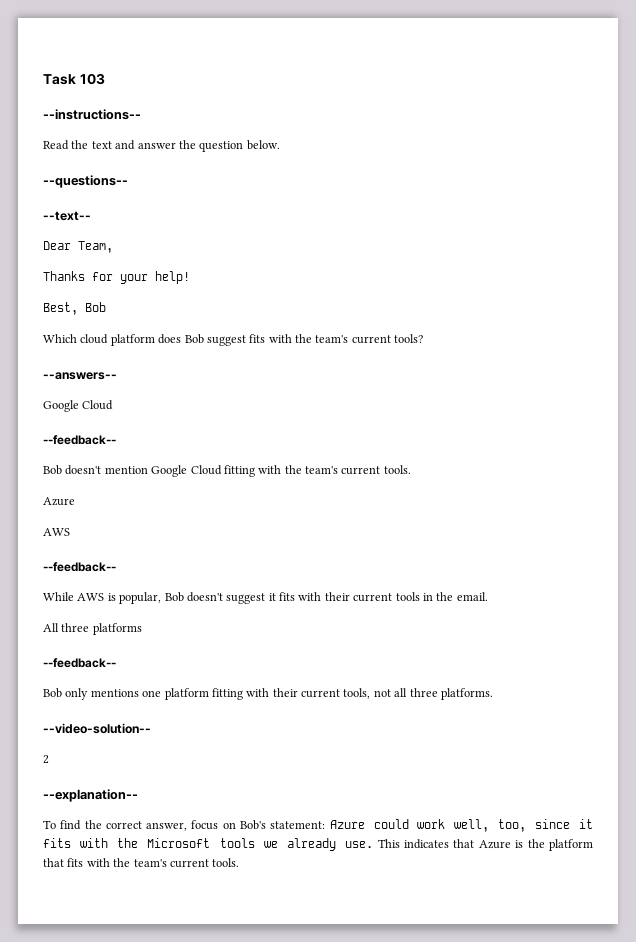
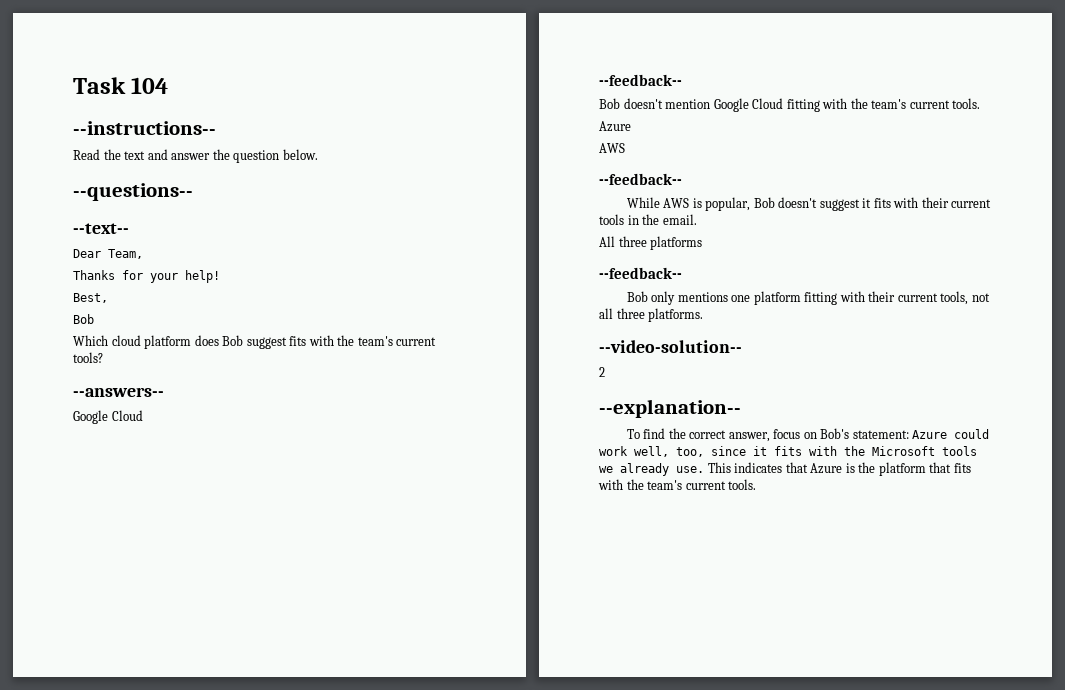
- Task 103
+ Task 104
- Best, Bob
+ Best,
+ Bob

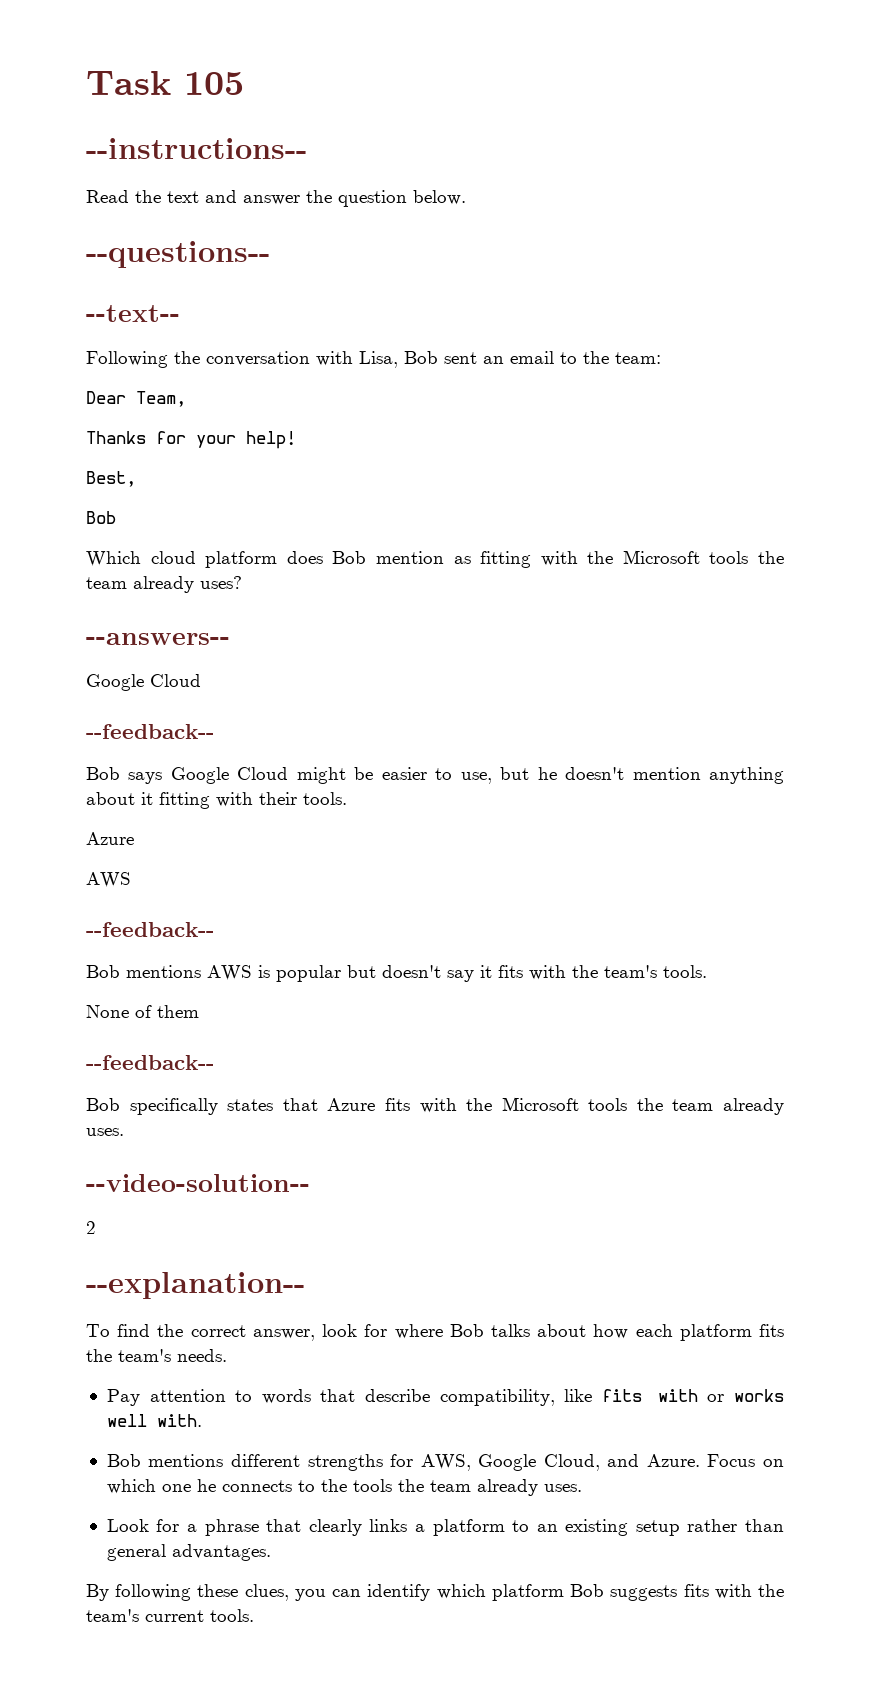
- Task 104
+ Task 105
+ Following the conversation with Lisa, Bob sent an email to the team:
- Which cloud platform does Bob suggest fits with the team's current tools?
+ Which cloud platform does Bob mention as fitting with the Microsoft tools the team already uses?
- Bob doesn't mention Google Cloud fitting with the team's current tools.
+ Bob says Google Cloud might be easier to use, but he doesn't mention anything about it fitting with their tools.
  Azure
  AWS
  --feedback--
- While AWS is popular, Bob doesn't suggest it fits with their current tools in the email.
- All three platforms
+ Bob mentions AWS is popular but doesn't say it fits with the team's tools.
+ None of them
  --feedback--
- Bob only mentions one platform fitting with their current tools, not all three platforms.
+ Bob specifically states that Azure fits with the Microsoft tools the team already uses.
- To find the correct answer, focus on Bob's statement: Azure could work well, too, since it fits with the Microsoft tools we already use. This indicates that Azure is the platform that fits with the team's current tools.
+ To find the correct answer, look for where Bob talks about how each platform fits the team's needs.
+ Pay attention to words that describe compatibility, like fits with or works well with.
+ Bob mentions different strengths for AWS, Google Cloud, and Azure. Focus on which one he connects to the tools the team already uses.
+ Look for a phrase that clearly links a platform to an existing setup rather than general advantages.
+ By following these clues, you can identify which platform Bob suggests fits with the team's current tools.

